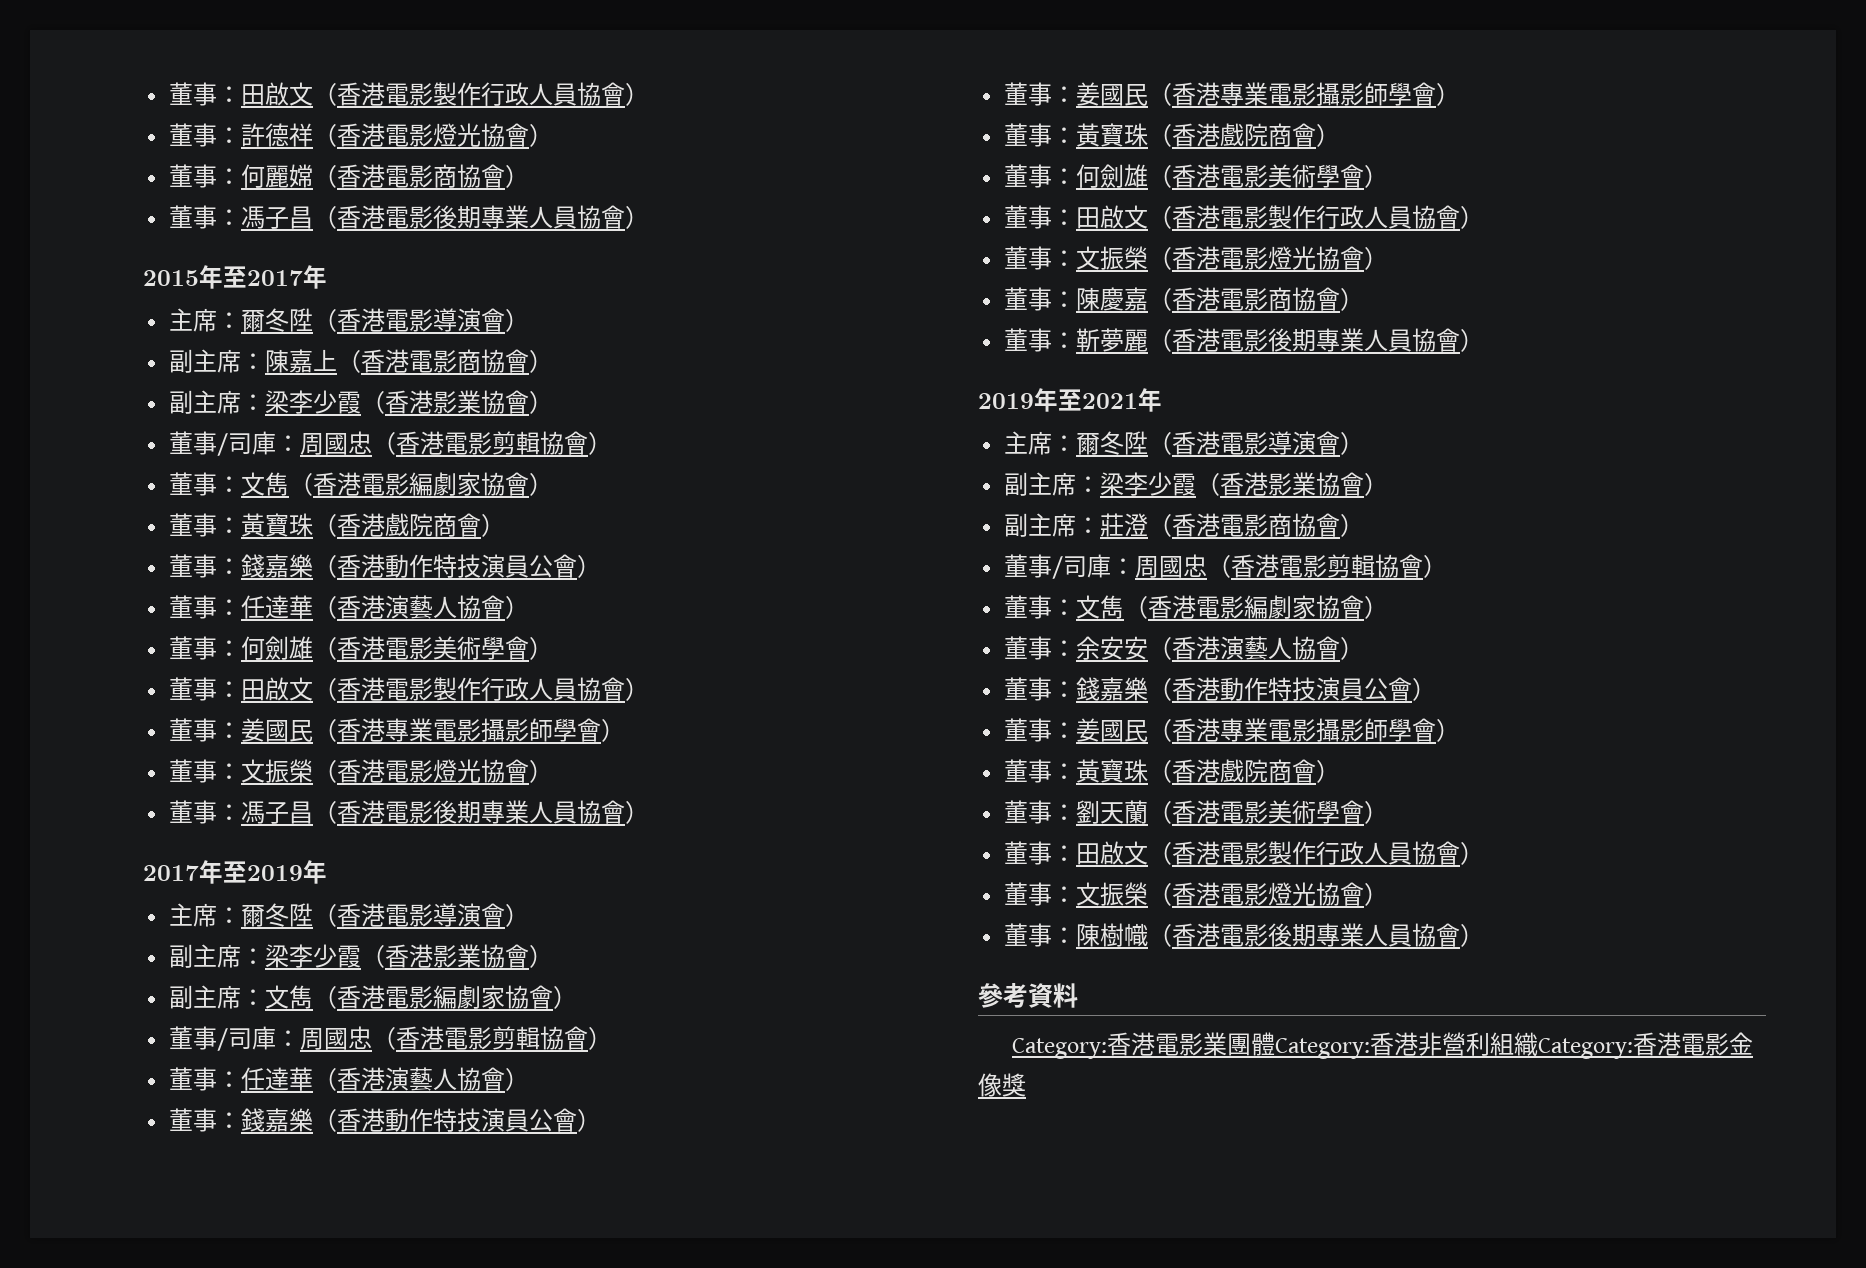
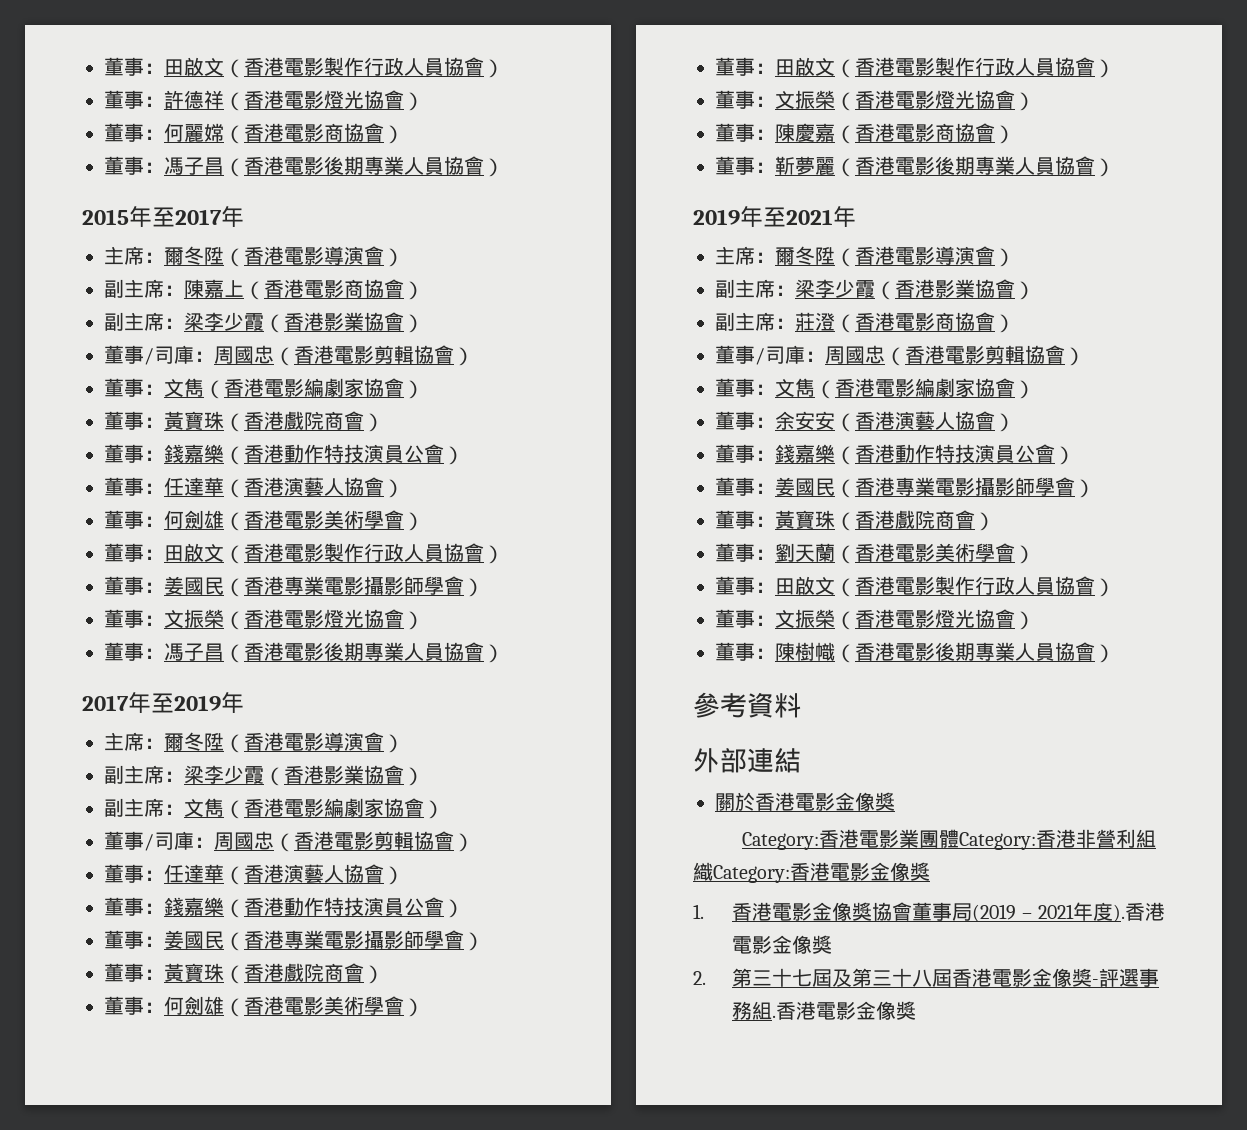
+ 外部連結
+ 關於香港電影金像獎
+ 1.香港電影金像獎協會董事局(2019 – 2021年度).香港電影金像獎
+ 2.第三十七屆及第三十八屆香港電影金像奬-評選事務組.香港電影金像獎

